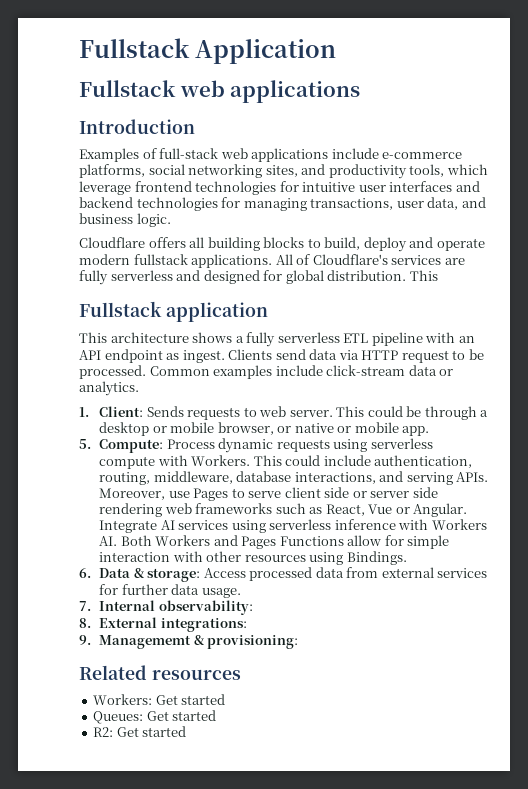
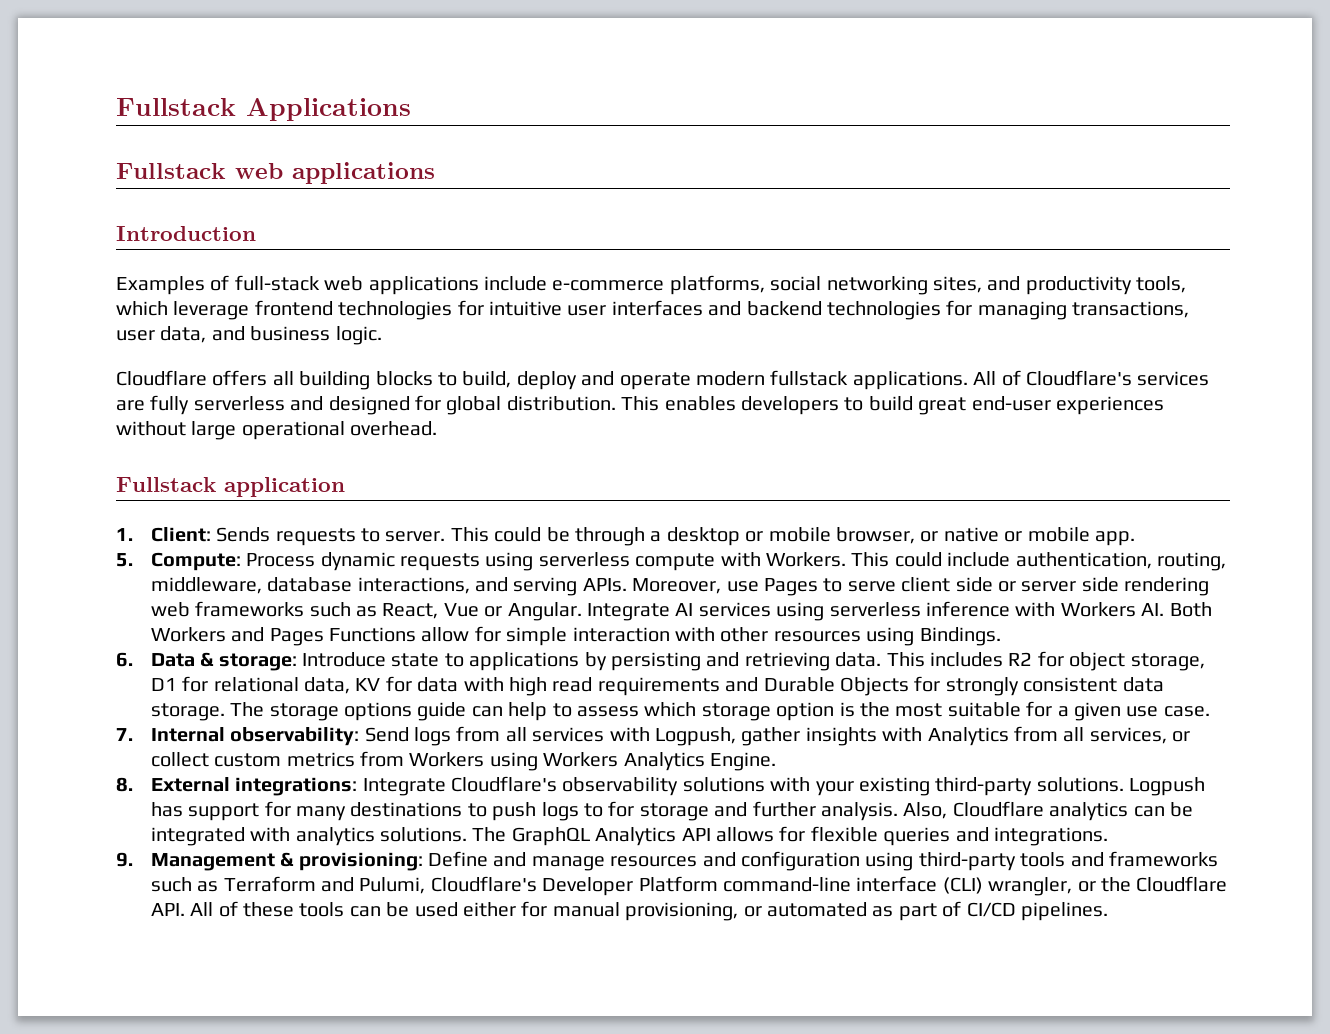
- Fullstack Application
+ Fullstack Applications
- All of Cloudflare's services are fully serverless and designed for global distribution. This
+ All of Cloudflare's services are fully serverless and designed for global distribution. This enables developers to build great end-user experiences without large operational overhead.
  Fullstack application
- This architecture shows a fully serverless ETL pipeline with an API endpoint as ingest. Clients send data via HTTP request to be processed. Common examples include click-stream data or analytics.
- 1. Client: Sends requests to web server.
+ 1. Client: Sends requests to server.
- 6. Data & storage: Access processed data from external services for further data usage.
- 7. Internal observability:
- 8. External integrations:
+ 6. Data & storage: Introduce state to applications by persisting and retrieving data. This includes R2 for object storage, D1 for relational data, KV for data with high read requirements and Durable Objects for strongly consistent data storage. The storage options guide can help to assess which storage option is the most suitable for a given use case.
+ 7. Internal observability: Send logs from all services with Logpush, gather insights with Analytics from all services, or collect custom metrics from Workers using Workers Analytics Engine.
+ 8. External integrations: Integrate Cloudflare's observability solutions with your existing third-party solutions. Logpush has support for many destinations to push logs to for storage and further analysis. Also, Cloudflare analytics can be integrated with analytics solutions. The GraphQL Analytics API allows for flexible queries and integrations.
- 9. Managememt & provisioning:
- Related resources
- Workers: Get started
- Queues: Get started
- R2: Get started
+ 9. Management & provisioning: Define and manage resources and configuration using third-party tools and frameworks such as Terraform and Pulumi, Cloudflare's Developer Platform command-line interface (CLI) wrangler, or the Cloudflare API. All of these tools can be used either for manual provisioning, or automated as part of CI/CD pipelines.

